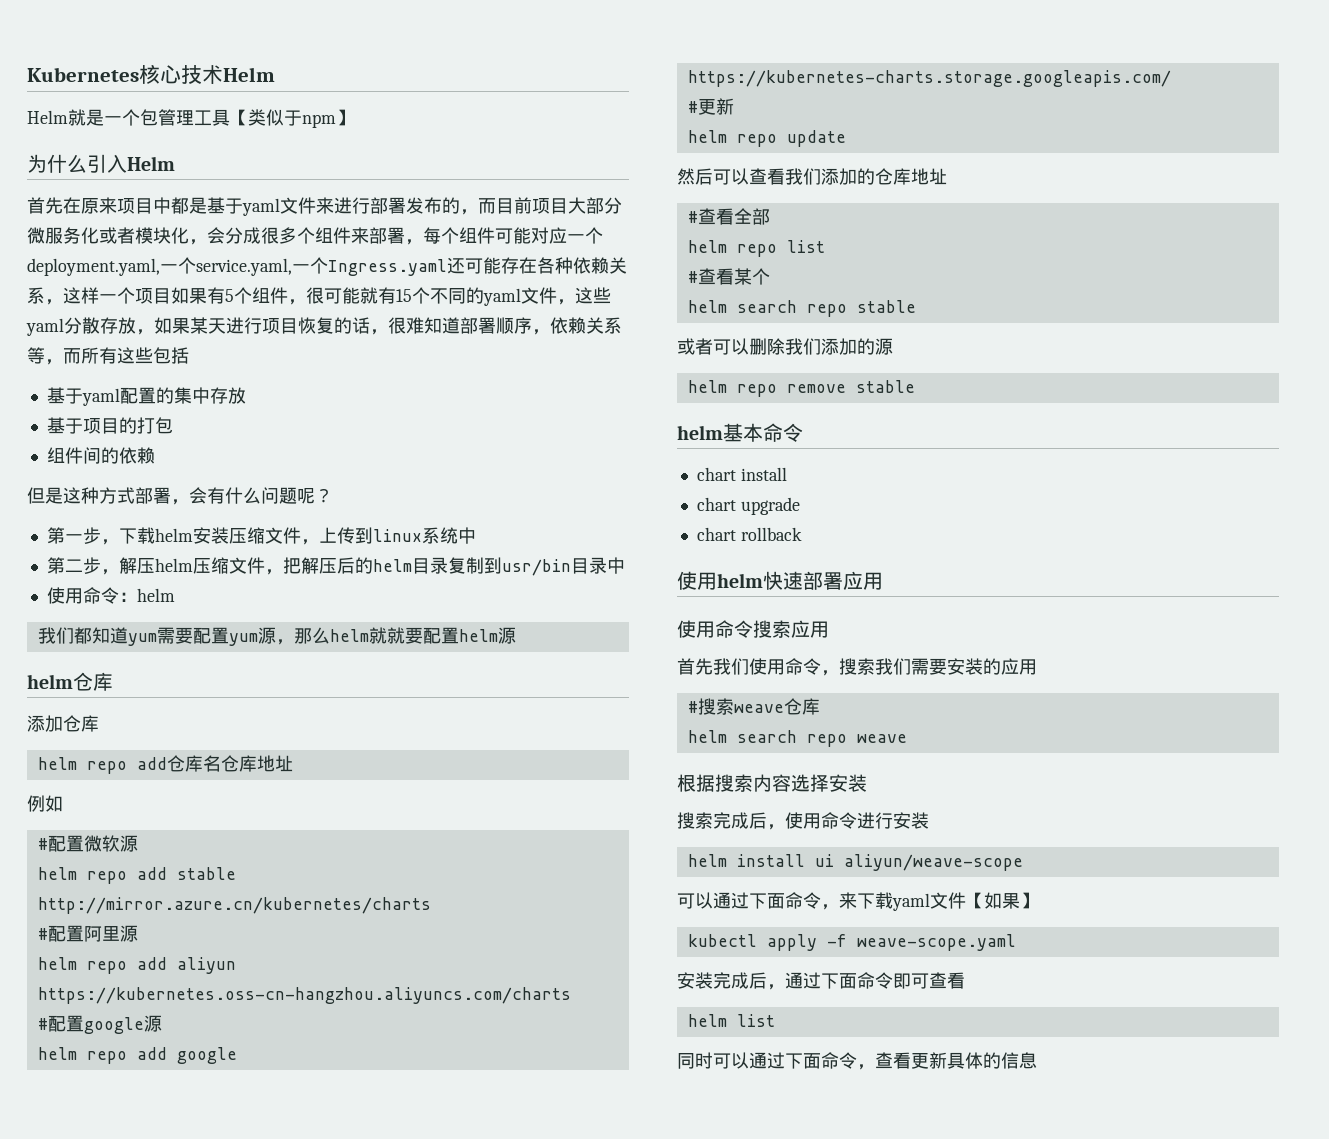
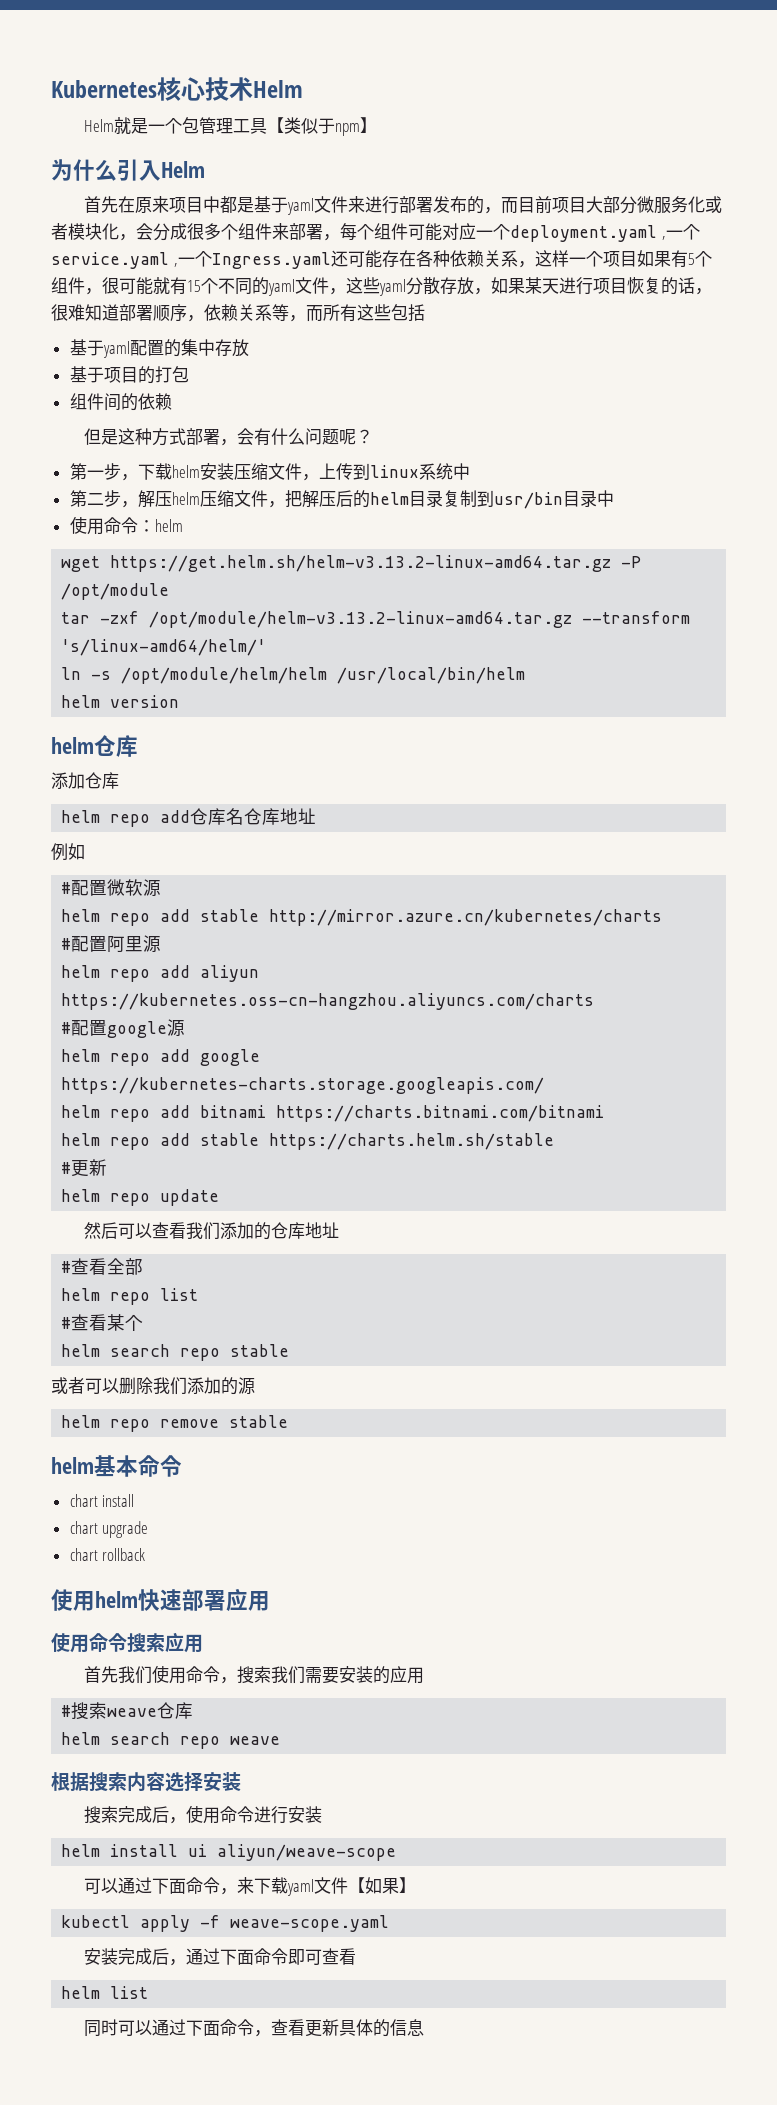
- 首先在原来项目中都是基于yaml文件来进行部署发布的，而目前项目大部分微服务化或者模块化，会分成很多个组件来部署，每个组件可能对应一个deployment.yaml,一个service.yaml,一个Ingress.yaml还可能存在各种依赖关系，这样一个项目如果有5个组件，很可能就有15个不同的yaml文件，这些yaml分散存放，如果某天进行项目恢复的话，很难知道部署顺序，依赖关系等，而所有这些包括
+ 首先在原来项目中都是基于yaml文件来进行部署发布的，而目前项目大部分微服务化或者模块化，会分成很多个组件来部署，每个组件可能对应一个deployment.yaml ,一个service.yaml ,一个Ingress.yaml还可能存在各种依赖关系，这样一个项目如果有5个组件，很可能就有15个不同的yaml文件，这些yaml分散存放，如果某天进行项目恢复的话，很难知道部署顺序，依赖关系等，而所有这些包括
- 我们都知道yum需要配置yum源，那么helm就就要配置helm源
+ wget https://get.helm.sh/helm-v3.13.2-linux-amd64.tar.gz -P /opt/module
+ tar -zxf /opt/module/helm-v3.13.2-linux-amd64.tar.gz --transform 's/linux-amd64/helm/'
+ ln -s /opt/module/helm/helm /usr/local/bin/helm
+ helm version
+ helm repo add bitnami https://charts.bitnami.com/bitnami
+ helm repo add stable https://charts.helm.sh/stable

